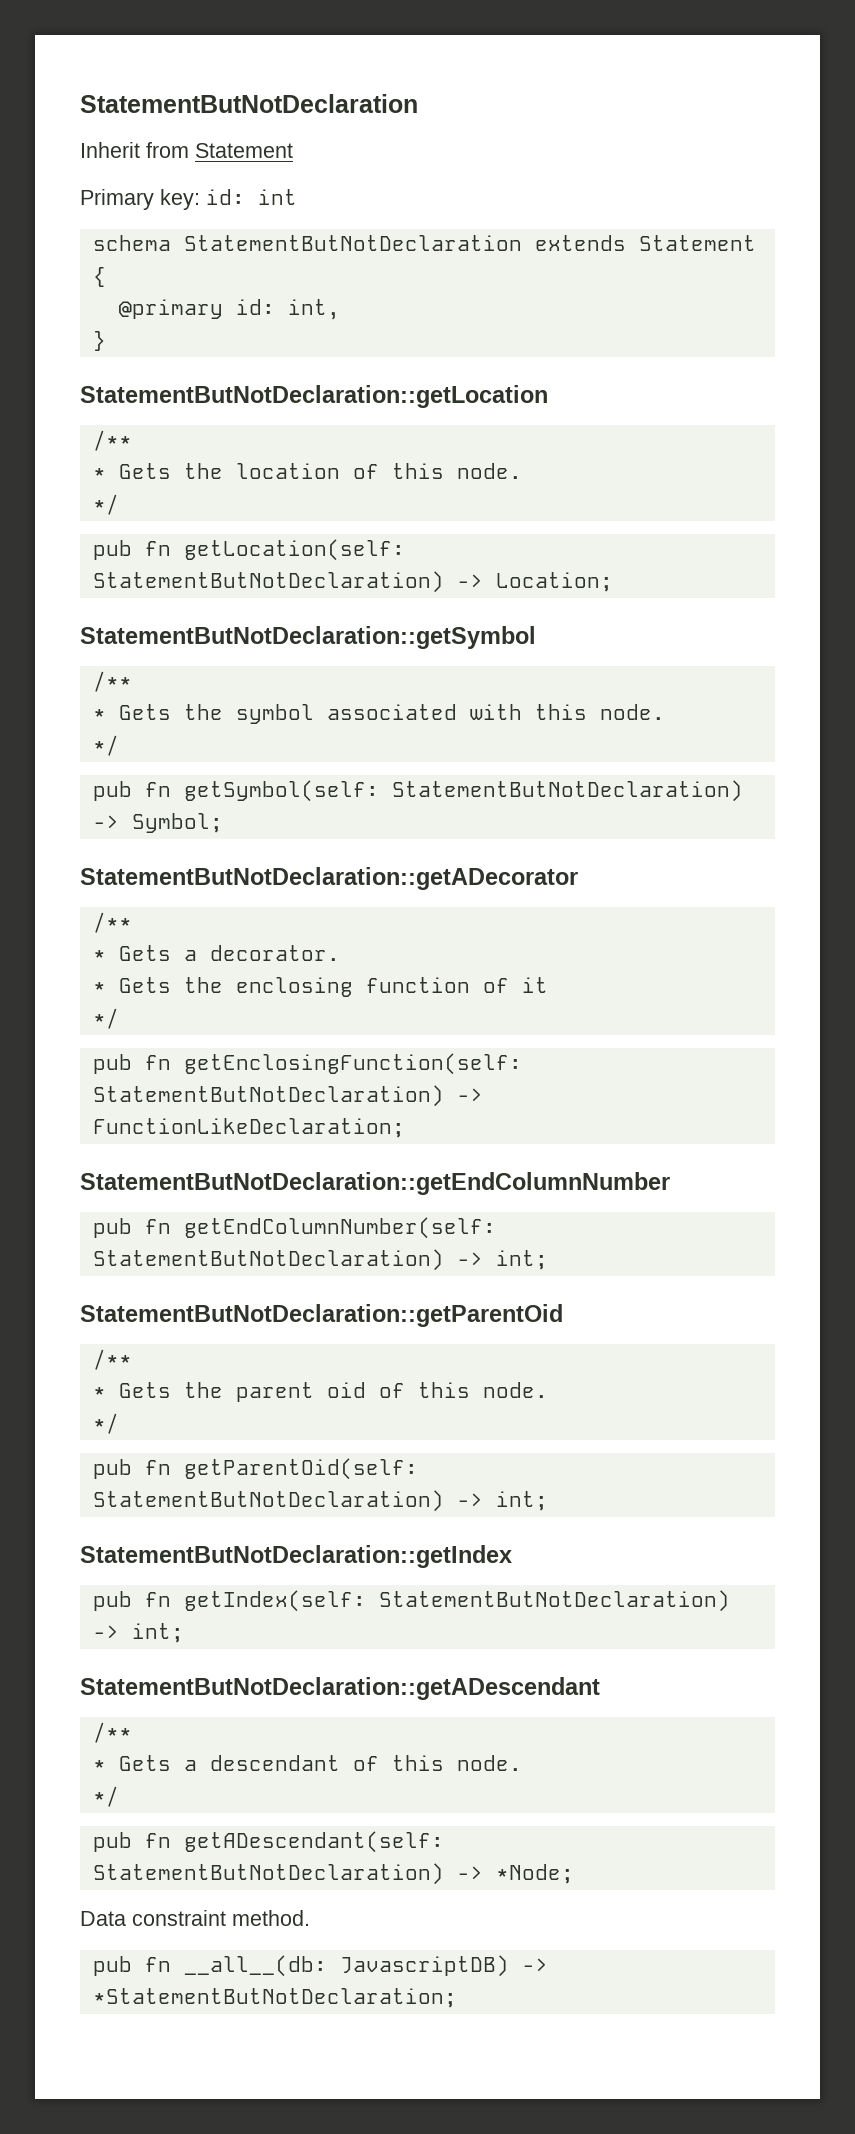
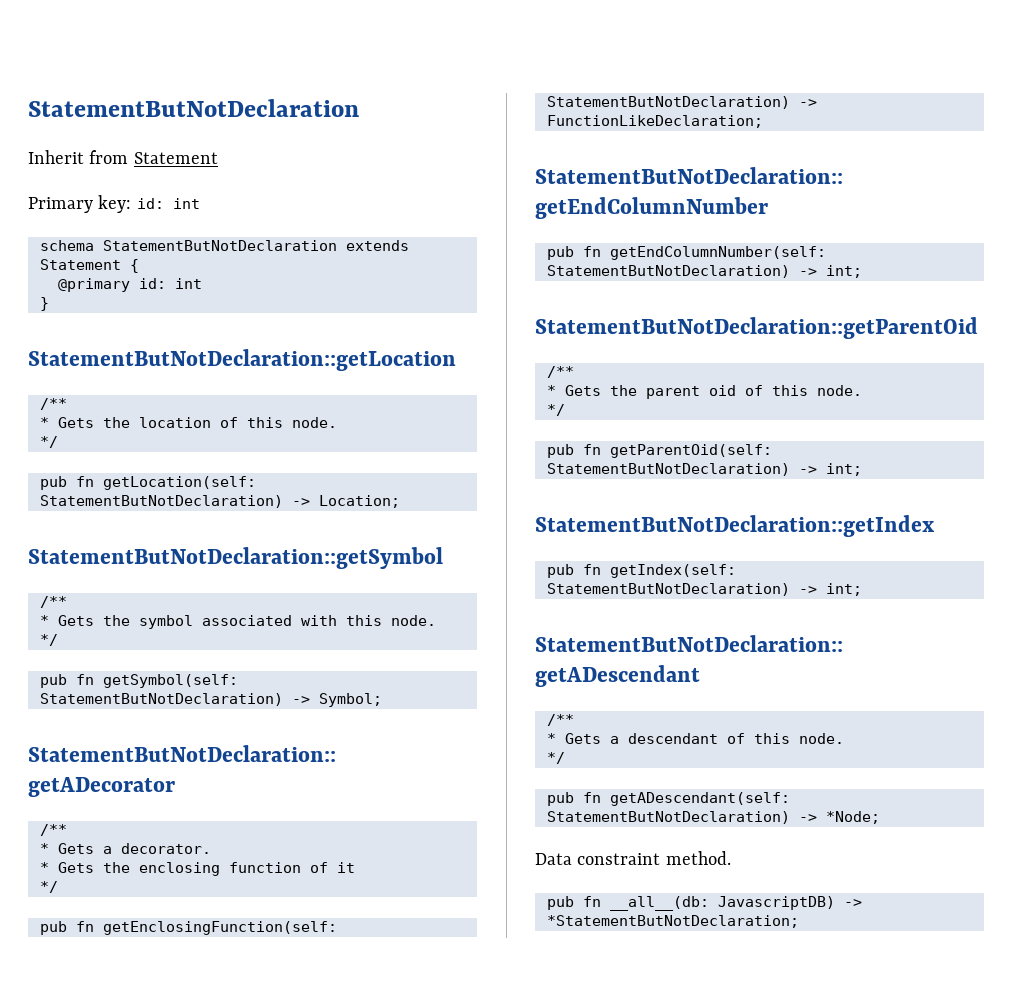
- @primary id: int,
+ @primary id: int

